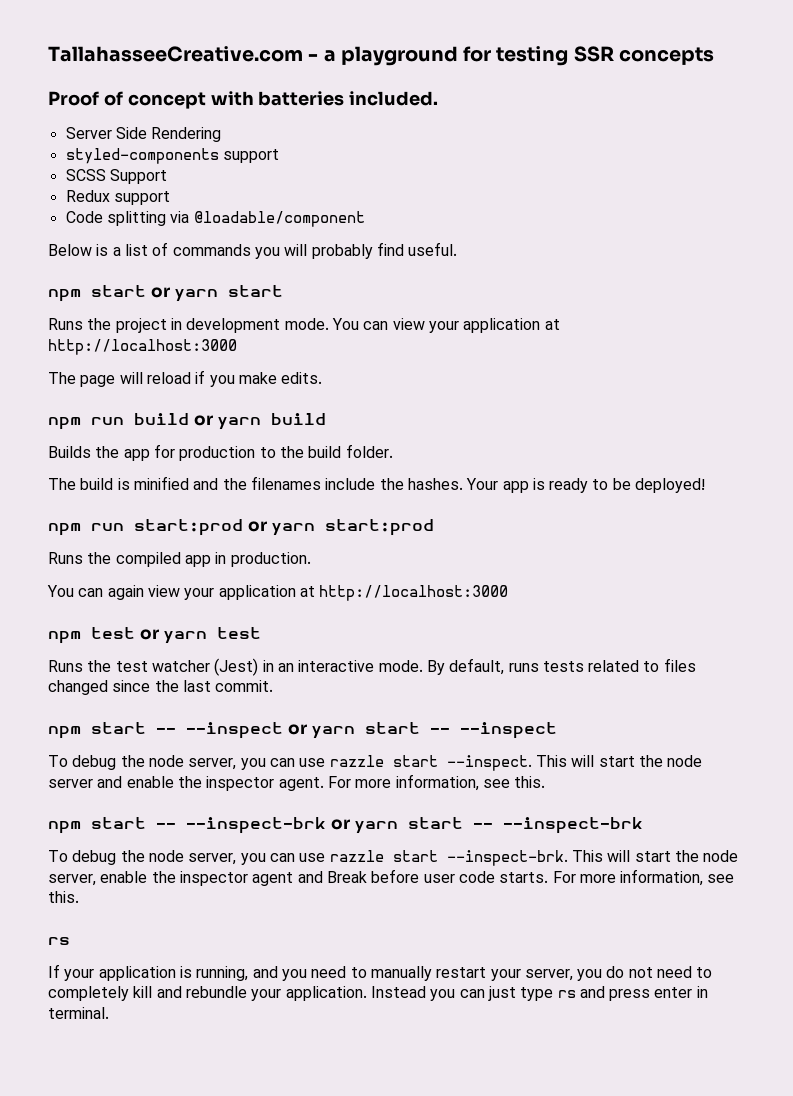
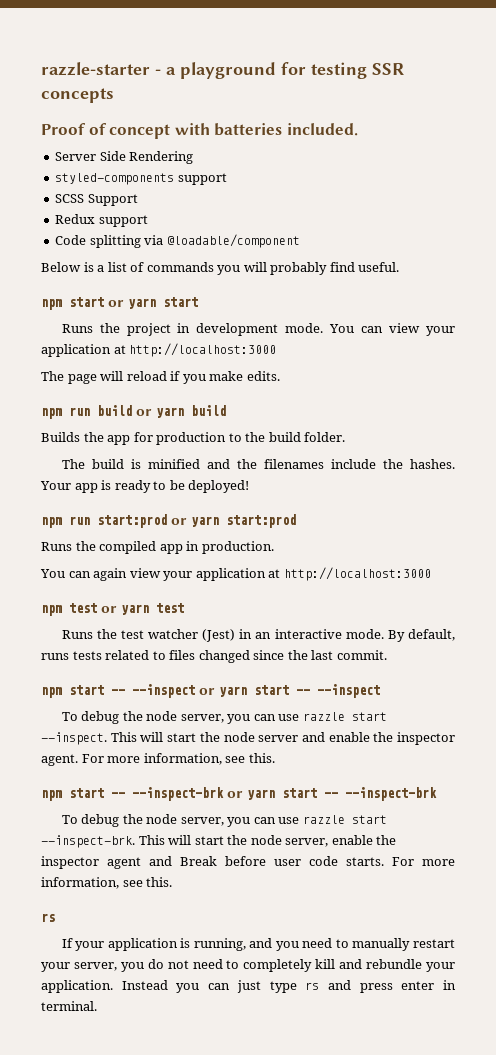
- TallahasseeCreative.com - a playground for testing SSR concepts
+ razzle-starter - a playground for testing SSR concepts

